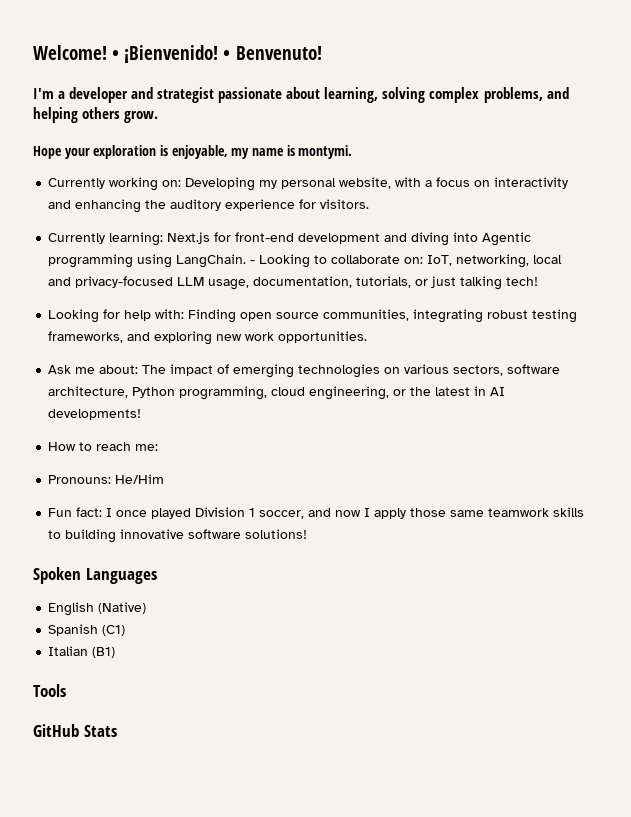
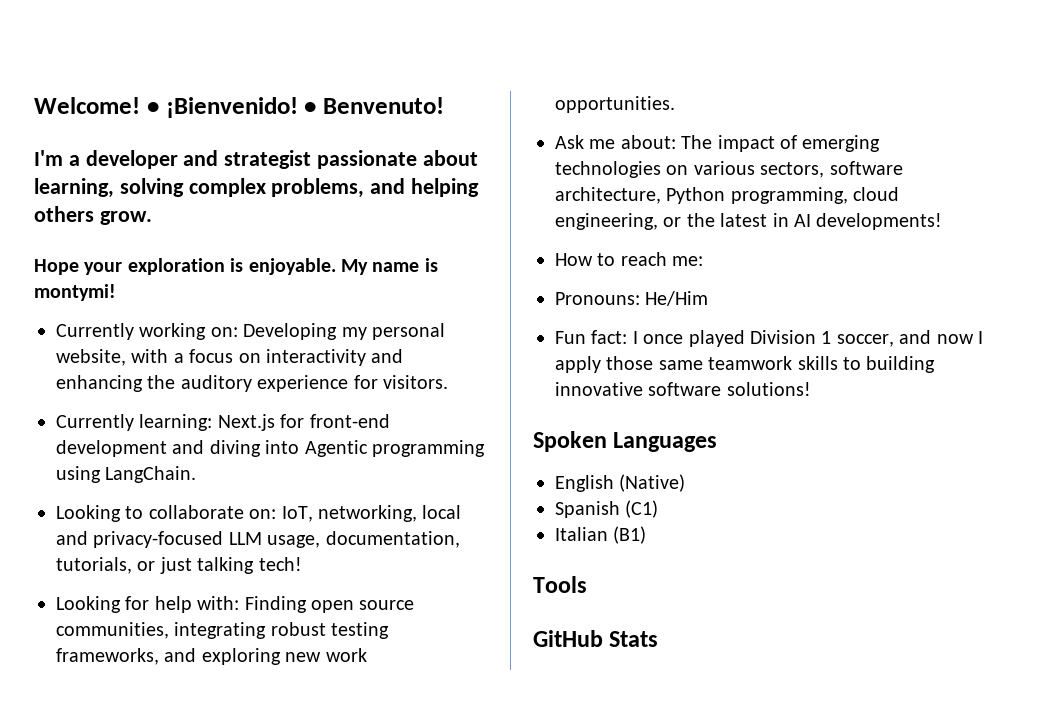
- Hope your exploration is enjoyable, my name is montymi.
+ Hope your exploration is enjoyable. My name is montymi!
- Currently learning: Next.js for front-end development and diving into Agentic programming using LangChain. - Looking to collaborate on: IoT, networking, local and privacy-focused LLM usage, documentation, tutorials, or just talking tech!
+ Currently learning: Next.js for front-end development and diving into Agentic programming using LangChain.
+ Looking to collaborate on: IoT, networking, local and privacy-focused LLM usage, documentation, tutorials, or just talking tech!

